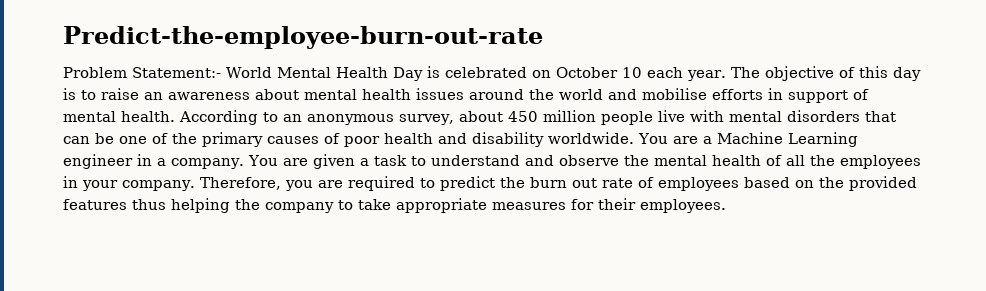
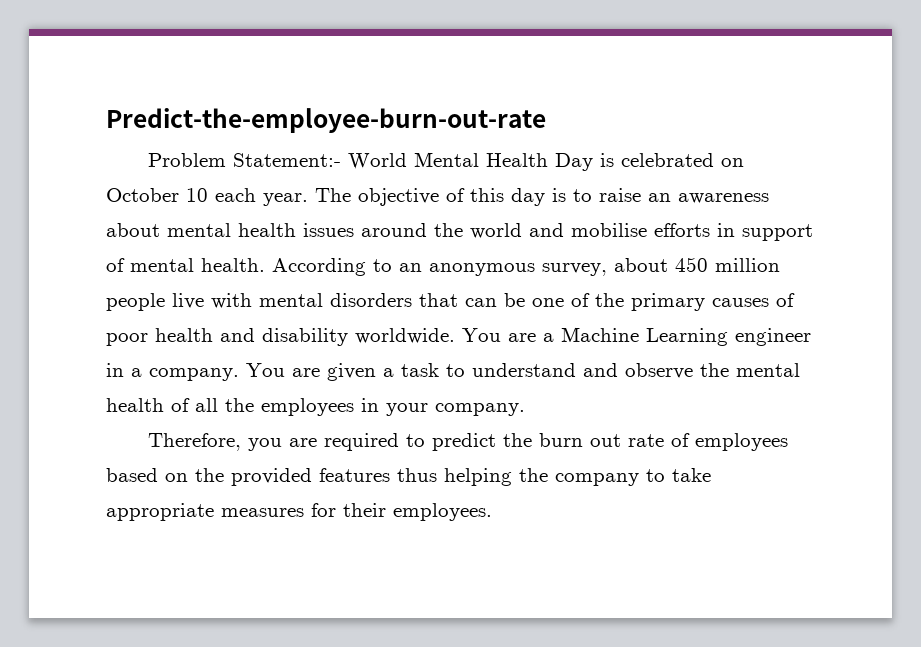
- You are given a task to understand and observe the mental health of all the employees in your company. Therefore, you are required to predict the burn out rate of employees based on the provided features thus helping the company to take appropriate measures for their employees.
+ You are given a task to understand and observe the mental health of all the employees in your company.
+ Therefore, you are required to predict the burn out rate of employees based on the provided features thus helping the company to take appropriate measures for their employees.

